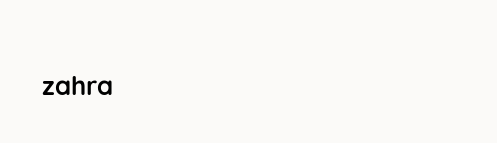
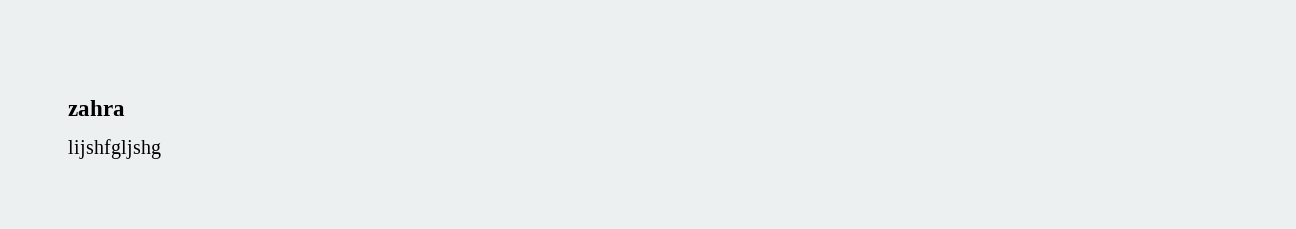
+ lijshfgljshg

